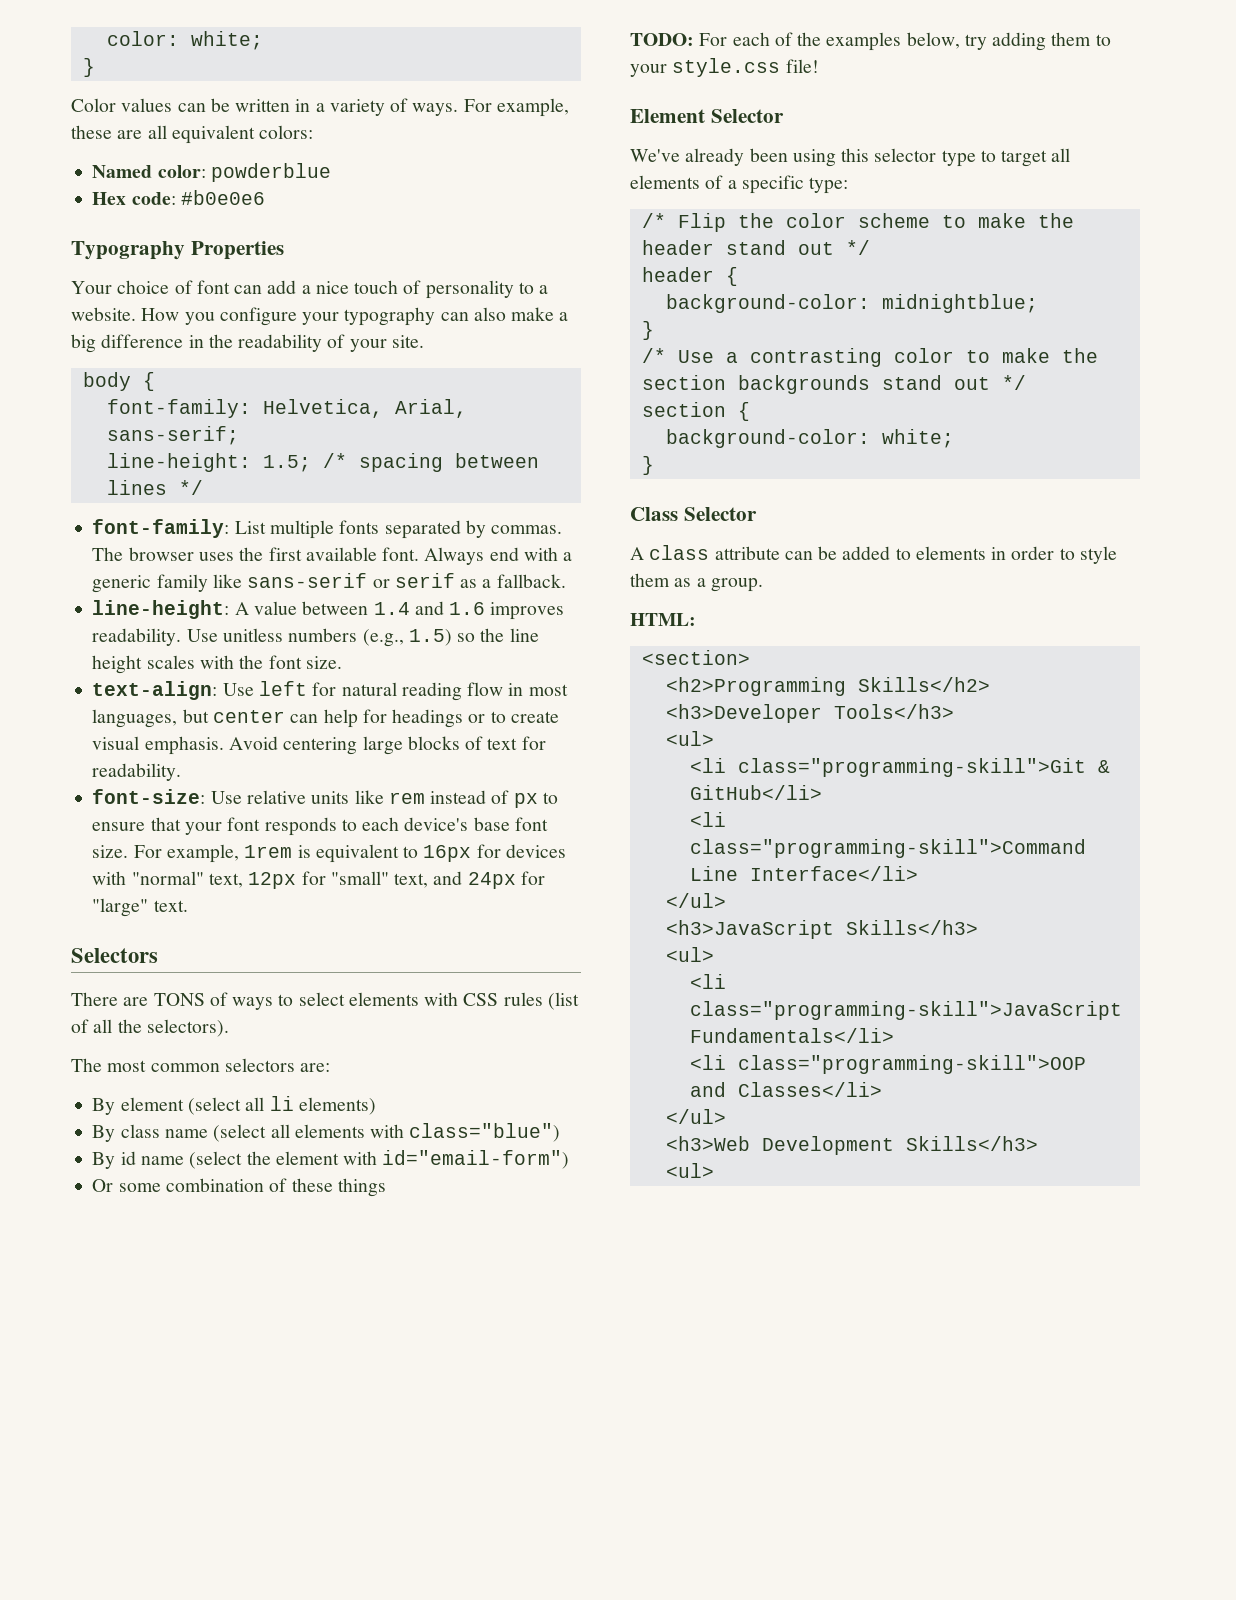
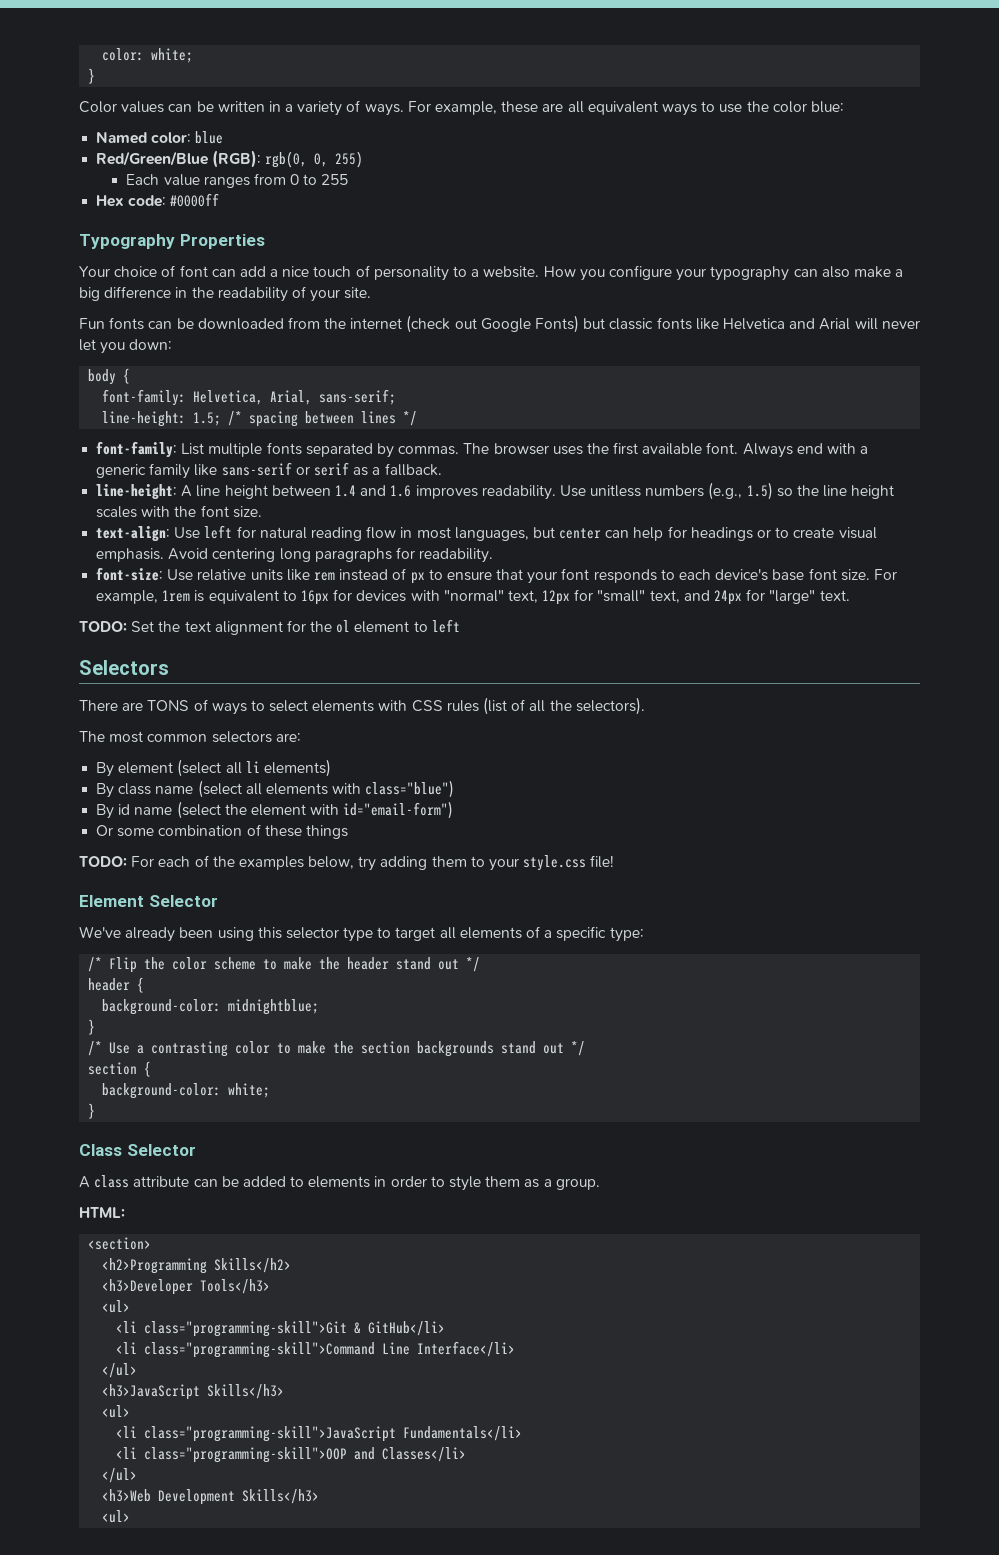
- For example, these are all equivalent colors:
- Named color: powderblue
+ For example, these are all equivalent ways to use the color blue:
+ Named color: blue
+ Red/Green/Blue (RGB): rgb(0, 0, 255)
+ Each value ranges from 0 to 255
- Hex code: #b0e0e6
+ Hex code: #0000ff
+ Fun fonts can be downloaded from the internet (check out Google Fonts) but classic fonts like Helvetica and Arial will never let you down:
- line-height: A value between 1.4 and 1.6 improves readability.
+ line-height: A line height between 1.4 and 1.6 improves readability.
- Avoid centering large blocks of text for readability.
+ Avoid centering long paragraphs for readability.
+ TODO: Set the text alignment for the ol element to left

